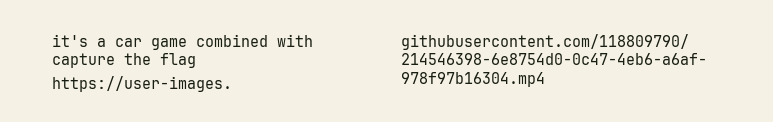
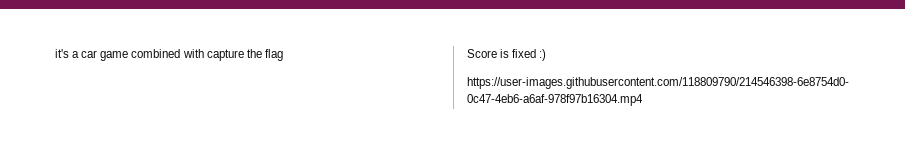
+ Score is fixed :)

